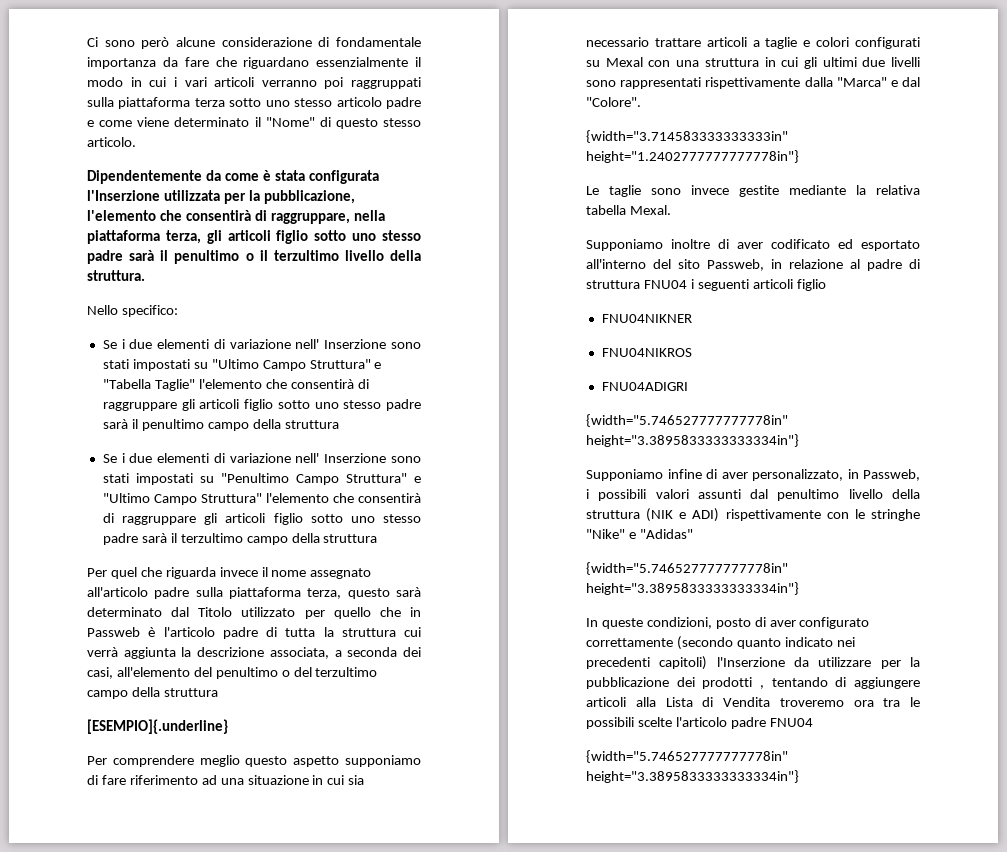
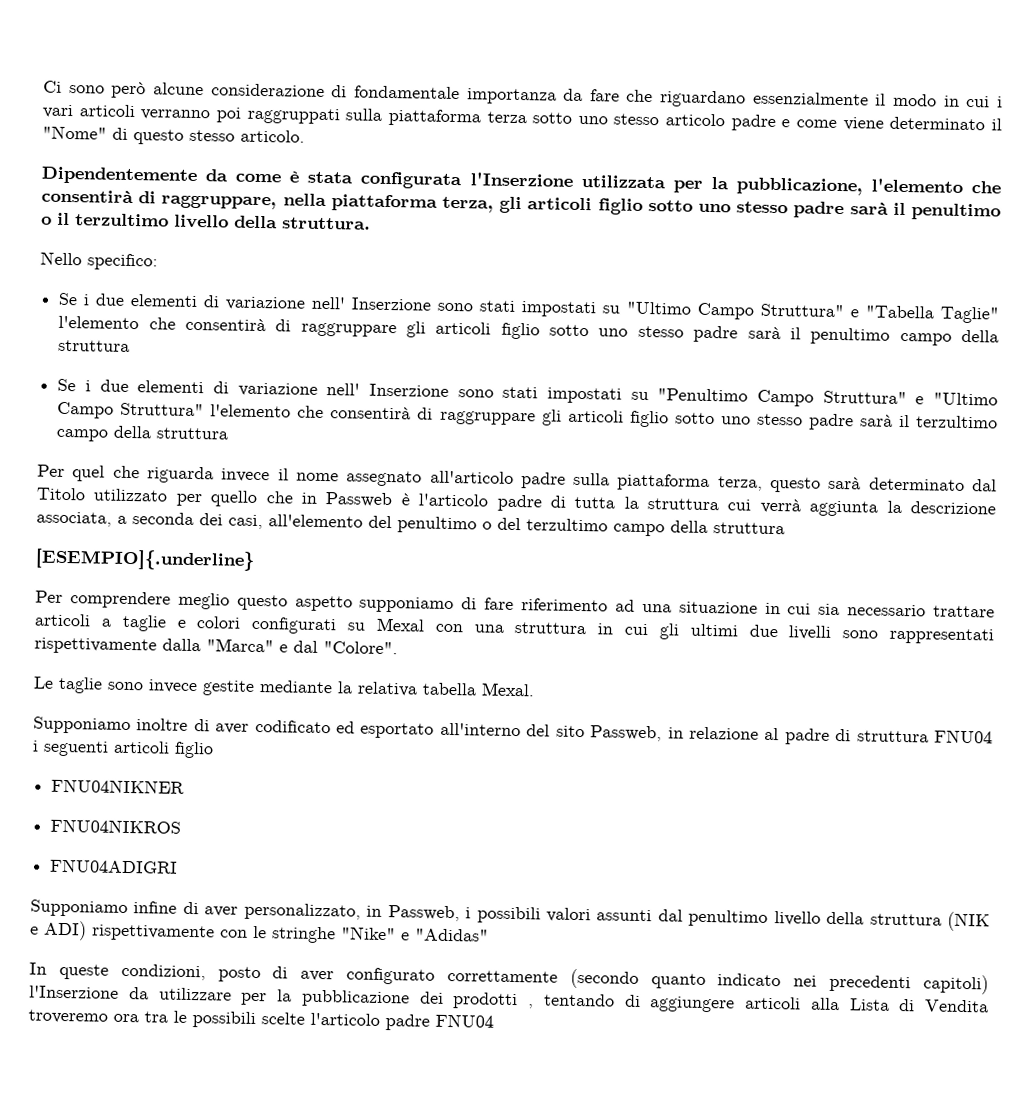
- {width="3.714583333333333in" height="1.2402777777777778in"}
  FNU04ADIGRI
- {width="5.746527777777778in" height="3.3895833333333334in"}
  Supponiamo infine di aver personalizzato, in Passweb, i possibili valori assunti dal penultimo livello della struttura (NIK e ADI) rispettivamente con le stringhe "Nike" e "Adidas"
- {width="5.746527777777778in" height="3.3895833333333334in"}
  In queste condizioni, posto di aver configurato correttamente (secondo quanto indicato nei precedenti capitoli) l'Inserzione da utilizzare per la pubblicazione dei prodotti , tentando di aggiungere articoli alla Lista di Vendita troveremo ora tra le possibili scelte l'articolo padre FNU04
- {width="5.746527777777778in" height="3.3895833333333334in"}

